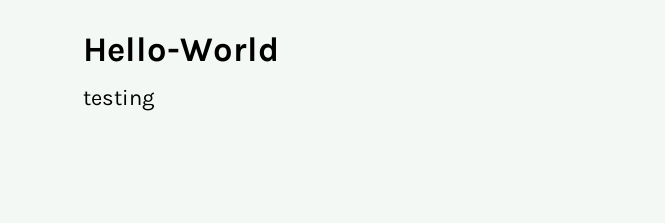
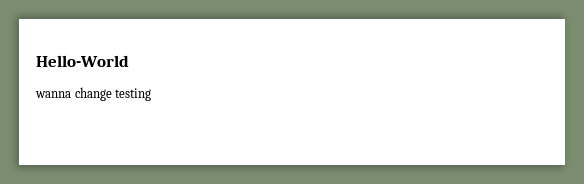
- testing
+ wanna change testing

